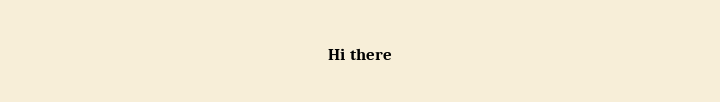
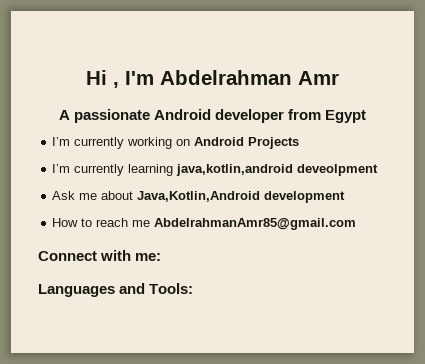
- Hi there
+ Hi , I'm Abdelrahman Amr
+ A passionate Android developer from Egypt
+ I’m currently working on Android Projects
+ I’m currently learning java,kotlin,android deveolpment
+ Ask me about Java,Kotlin,Android development
+ How to reach me AbdelrahmanAmr85@gmail.com
+ Connect with me:
+ Languages and Tools:

